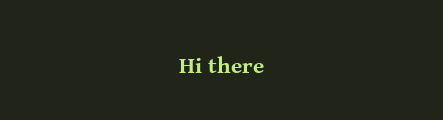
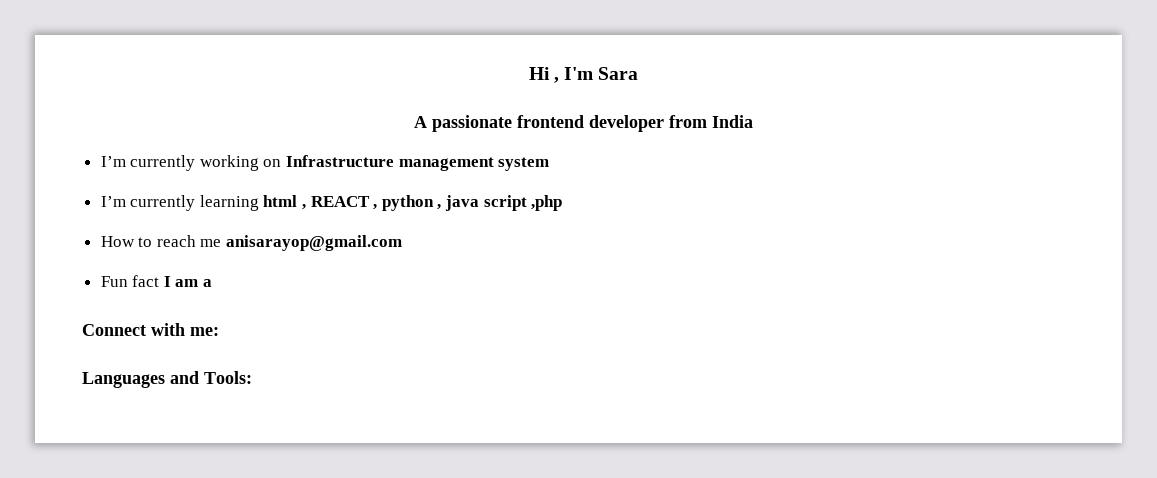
- Hi there
+ Hi , I'm Sara
+ A passionate frontend developer from India
+ I’m currently working on Infrastructure management system
+ I’m currently learning html , REACT , python , java script ,php
+ How to reach me anisarayop@gmail.com
+ Fun fact I am a
+ Connect with me:
+ Languages and Tools:

